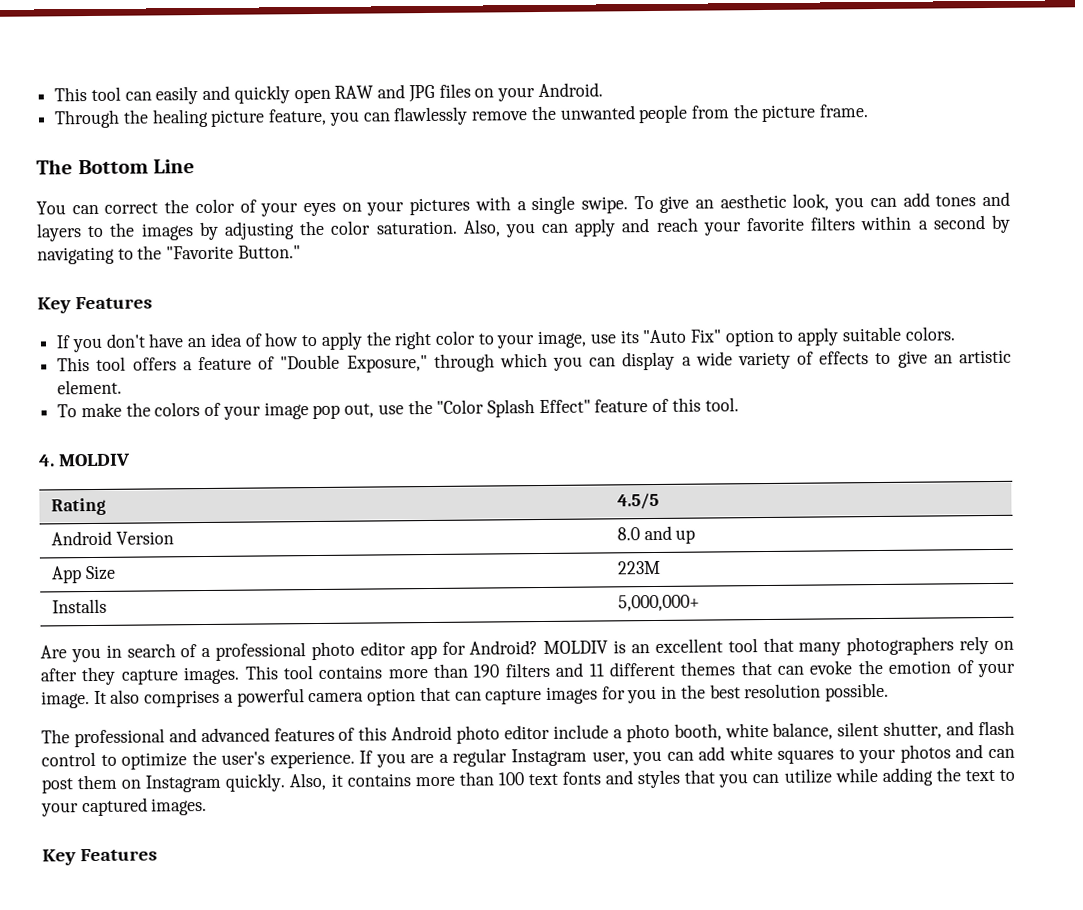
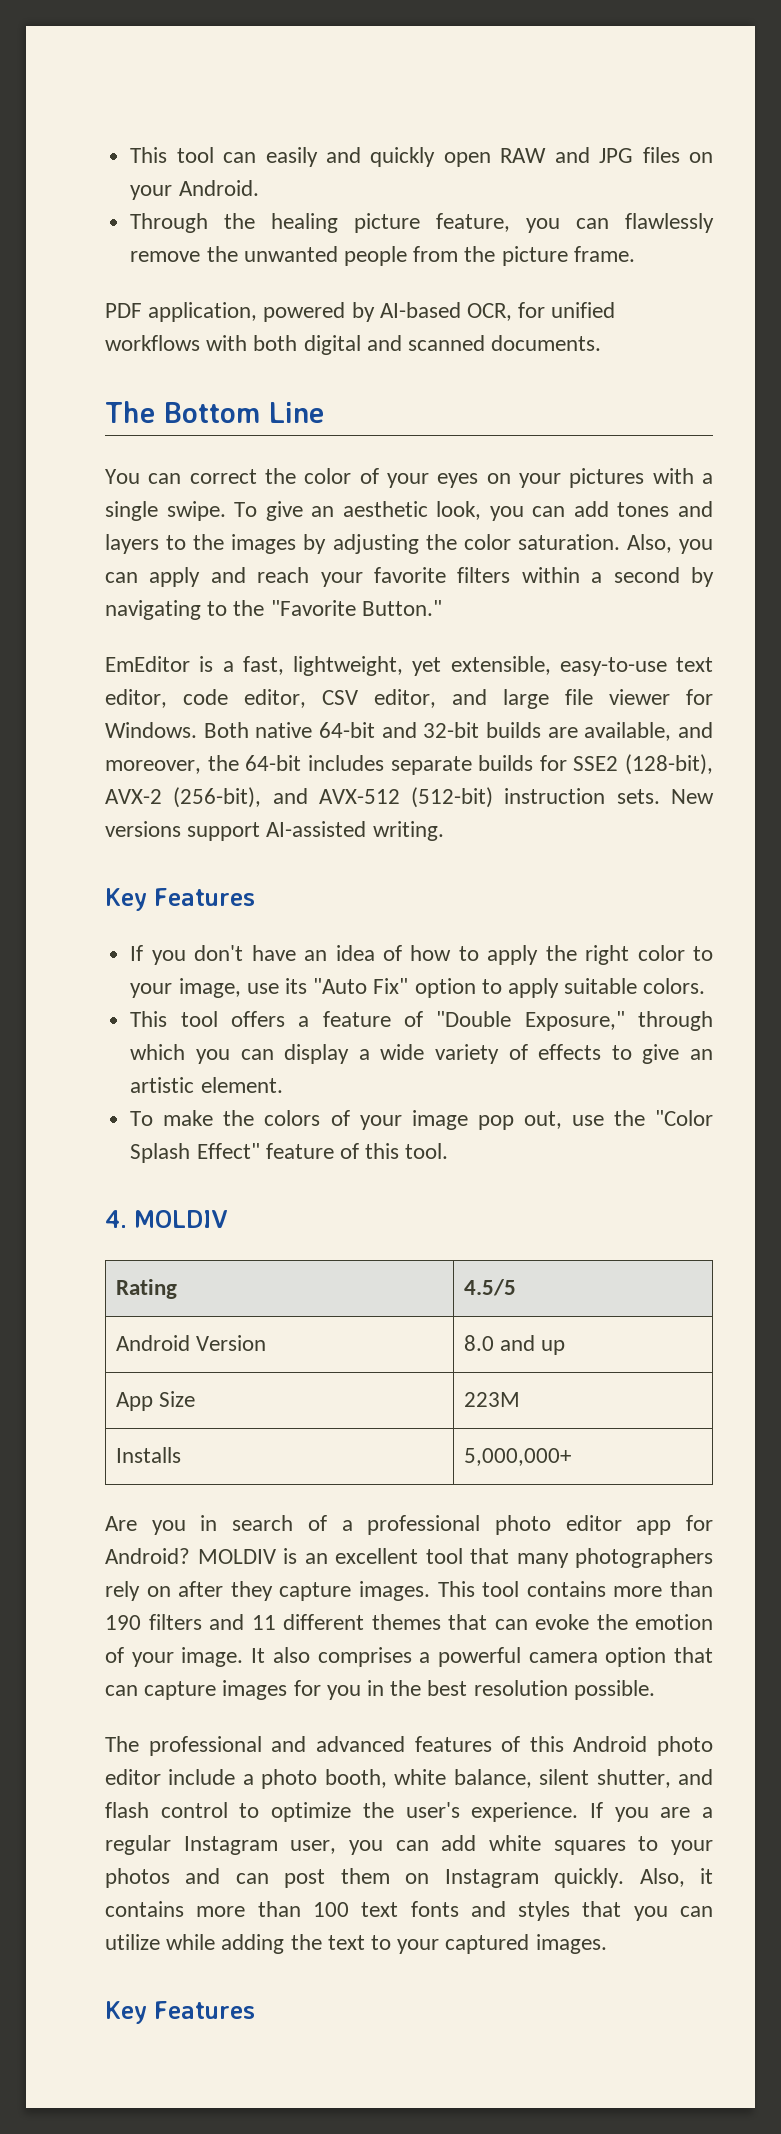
+ PDF application, powered by AI-based OCR, for unified workflows with both digital and scanned documents.
+ EmEditor is a fast, lightweight, yet extensible, easy-to-use text editor, code editor, CSV editor, and large file viewer for Windows. Both native 64-bit and 32-bit builds are available, and moreover, the 64-bit includes separate builds for SSE2 (128-bit), AVX-2 (256-bit), and AVX-512 (512-bit) instruction sets. New versions support AI-assisted writing.

